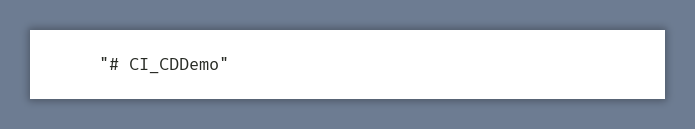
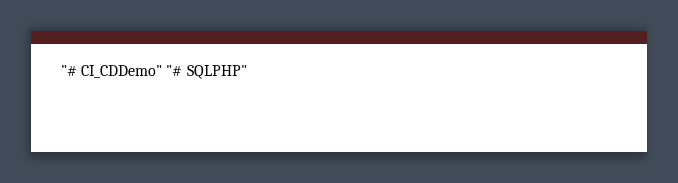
- "# CI_CDDemo"
+ "# CI_CDDemo" "# SQLPHP"

